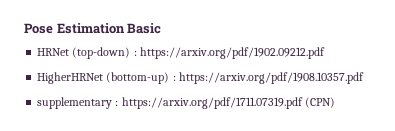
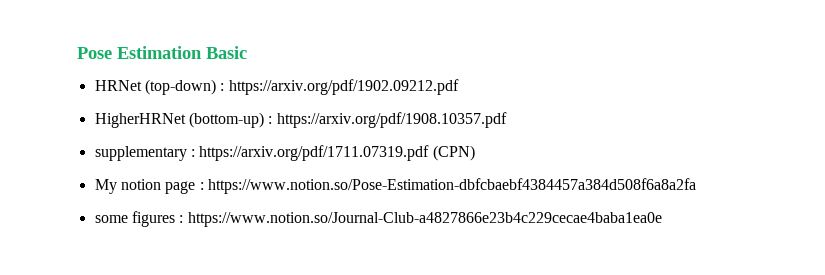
+ My notion page : https://www.notion.so/Pose-Estimation-dbfcbaebf4384457a384d508f6a8a2fa
+ some figures : https://www.notion.so/Journal-Club-a4827866e23b4c229cecae4baba1ea0e

